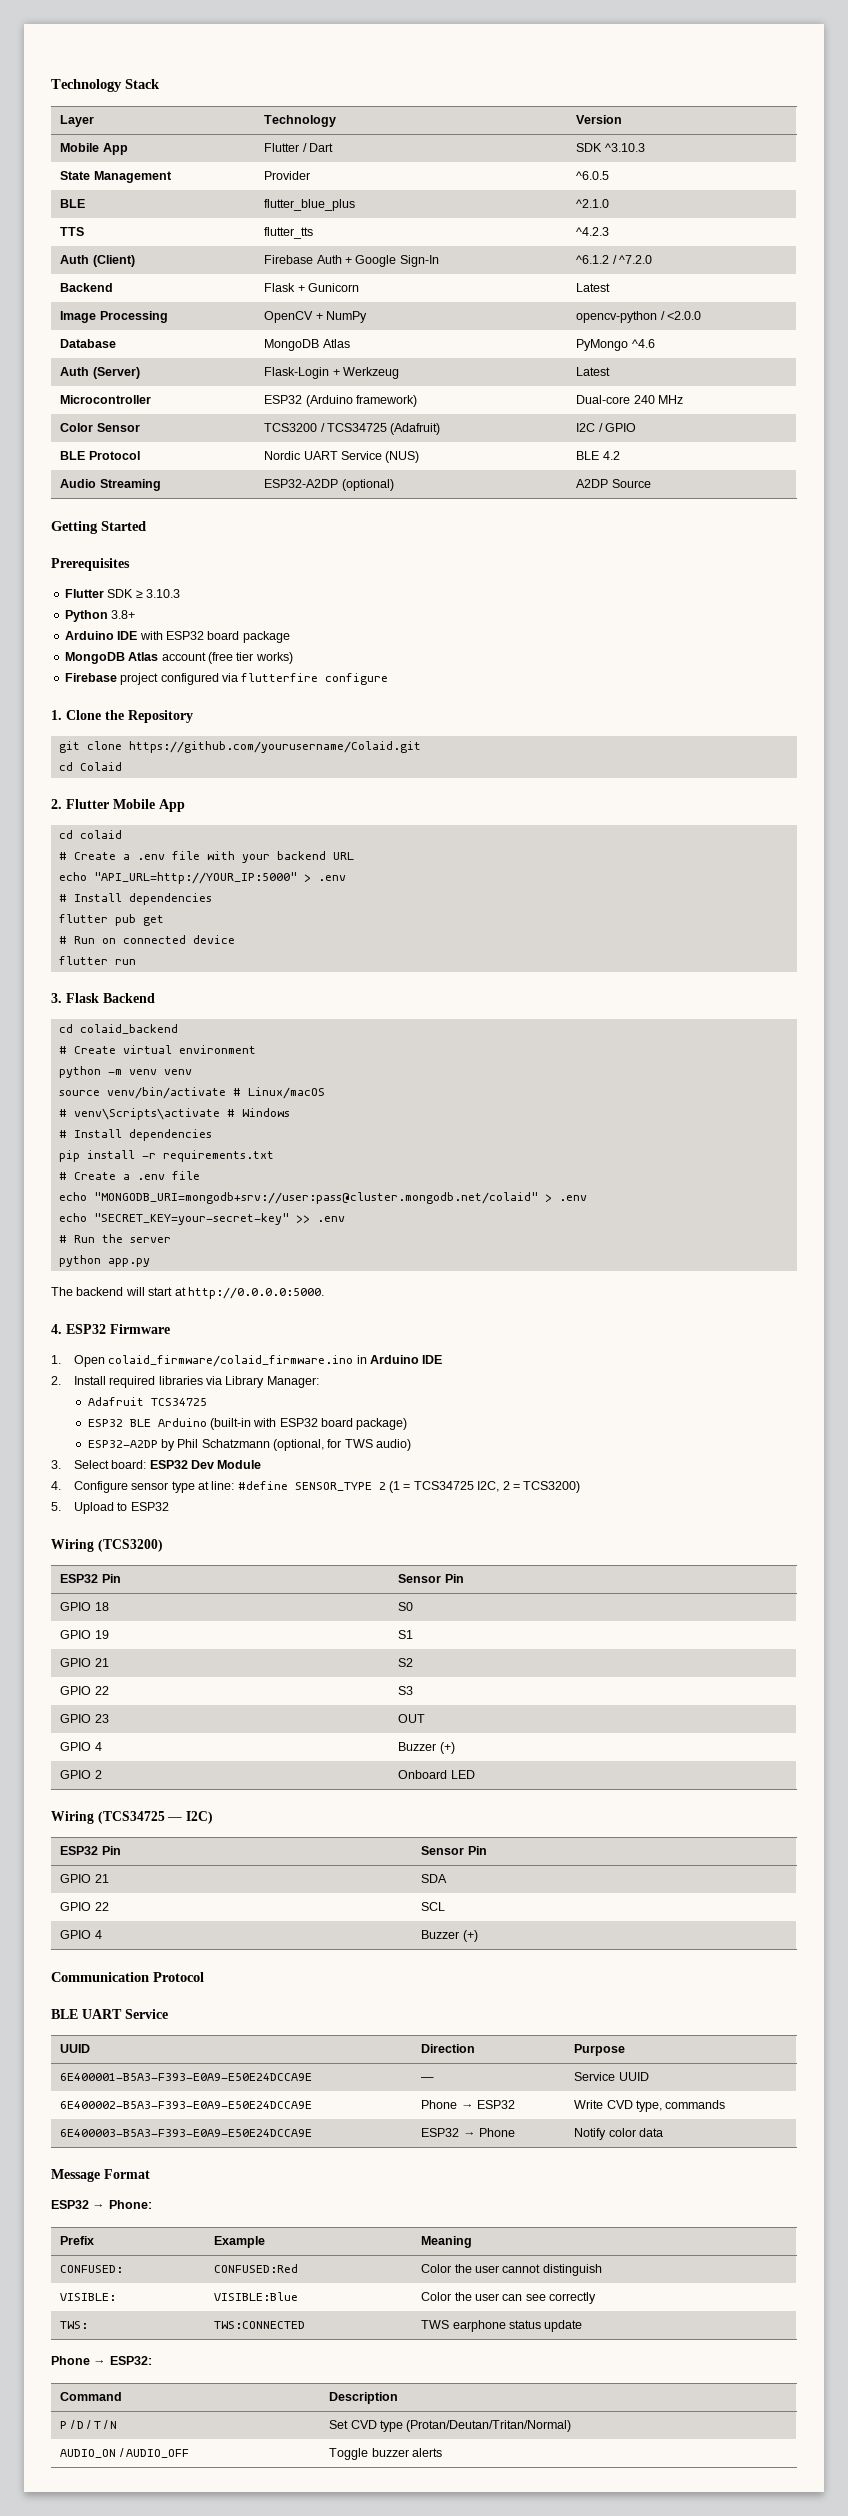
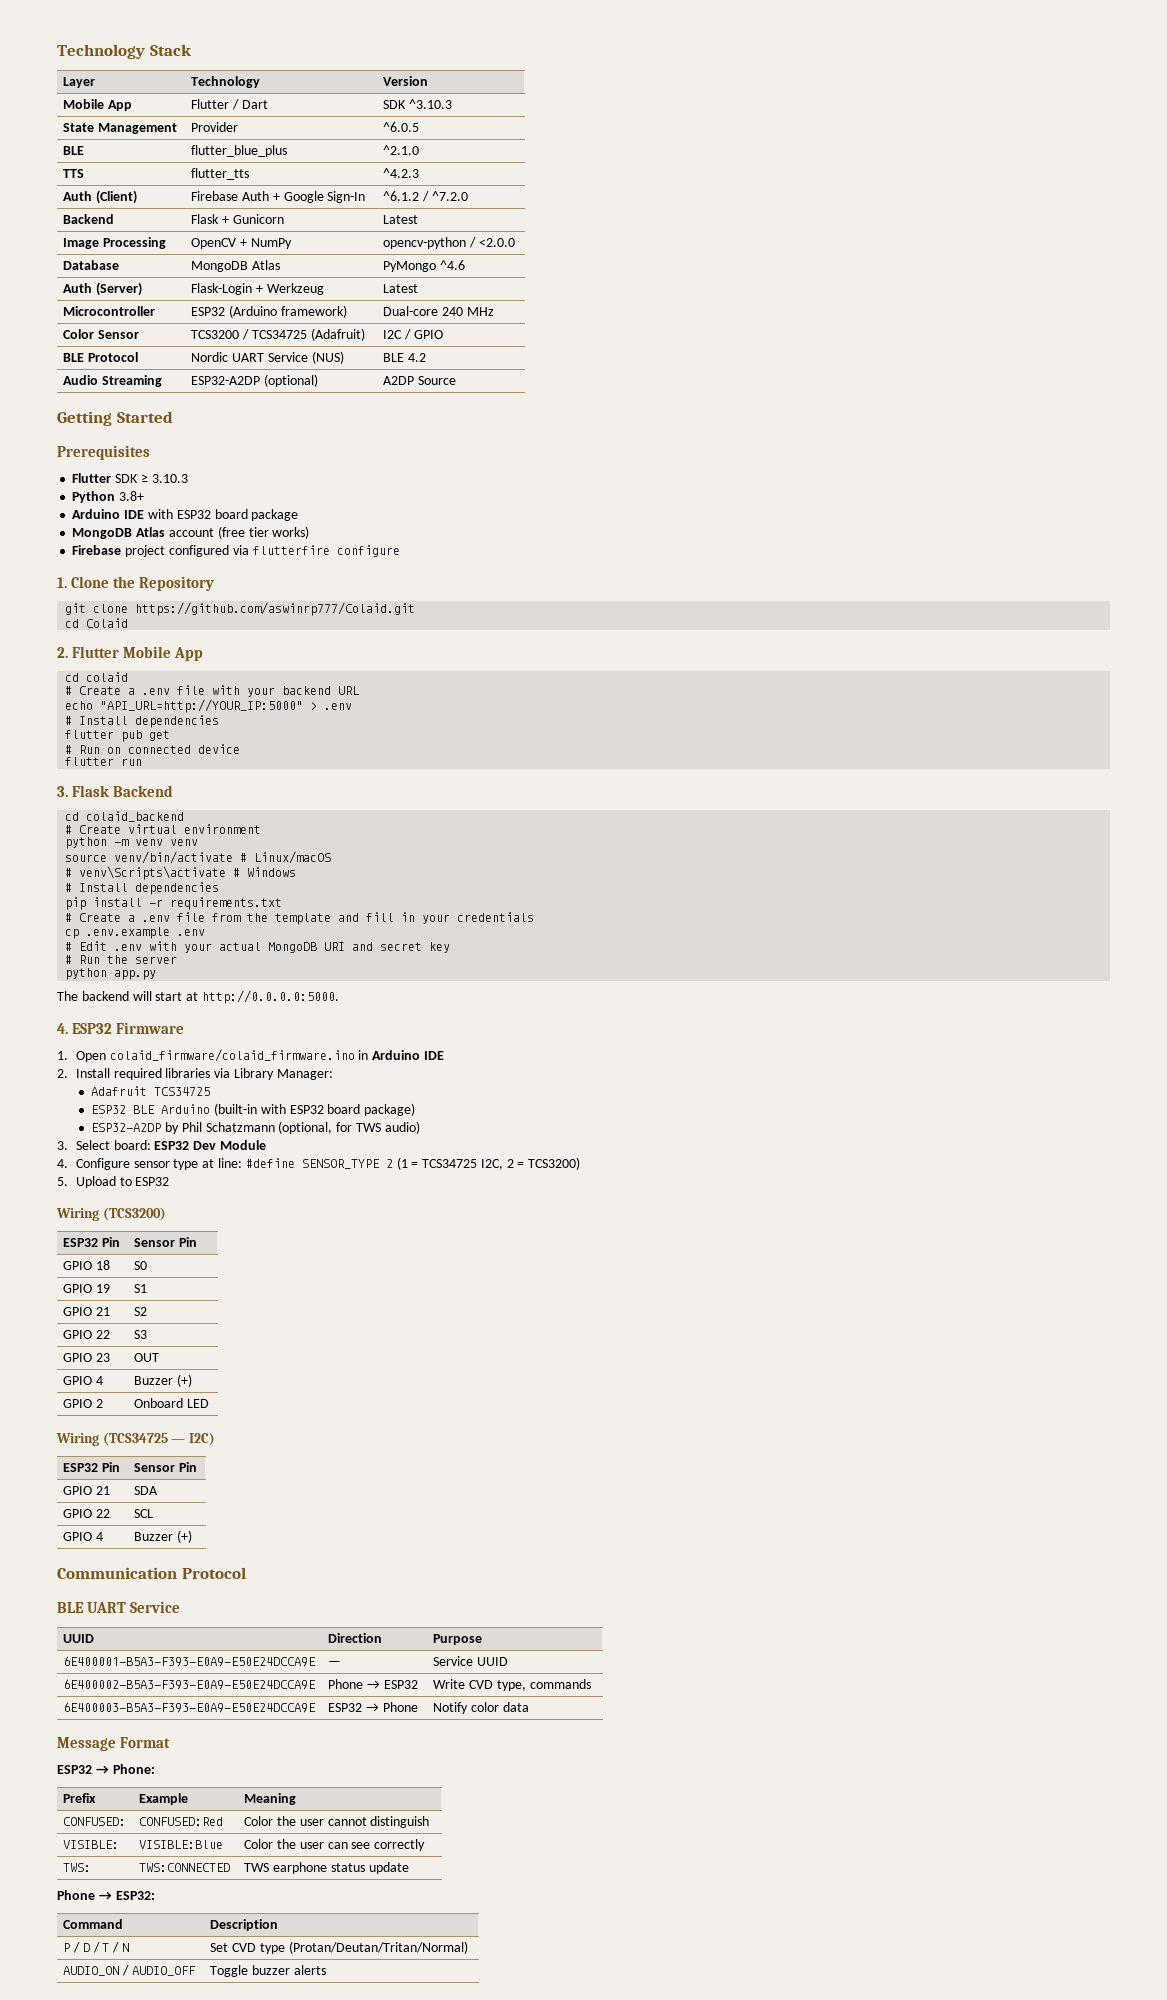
- git clone https://github.com/yourusername/Colaid.git
+ git clone https://github.com/aswinrp777/Colaid.git
  pip install -r requirements.txt
- # Create a .env file
- echo "MONGODB_URI=mongodb+srv://user:pass@cluster.mongodb.net/colaid" > .env
- echo "SECRET_KEY=your-secret-key" >> .env
+ # Create a .env file from the template and fill in your credentials
+ cp .env.example .env
+ # Edit .env with your actual MongoDB URI and secret key

